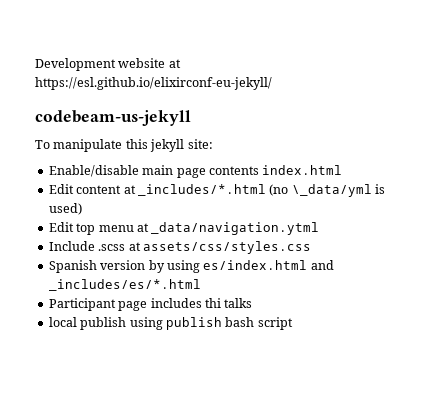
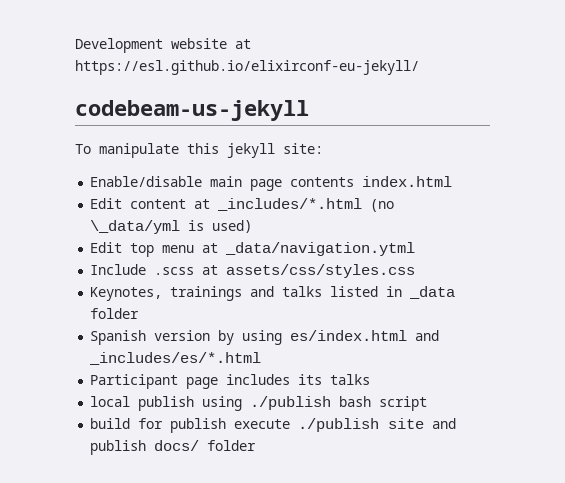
+ Keynotes, trainings and talks listed in _data folder
- Participant page includes thi talks
+ Participant page includes its talks
- local publish using publish bash script
+ local publish using ./publish bash script
+ build for publish execute ./publish site and publish docs/ folder

